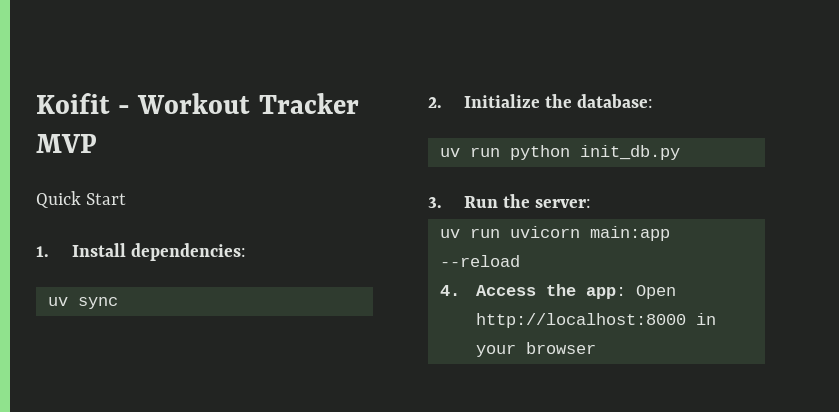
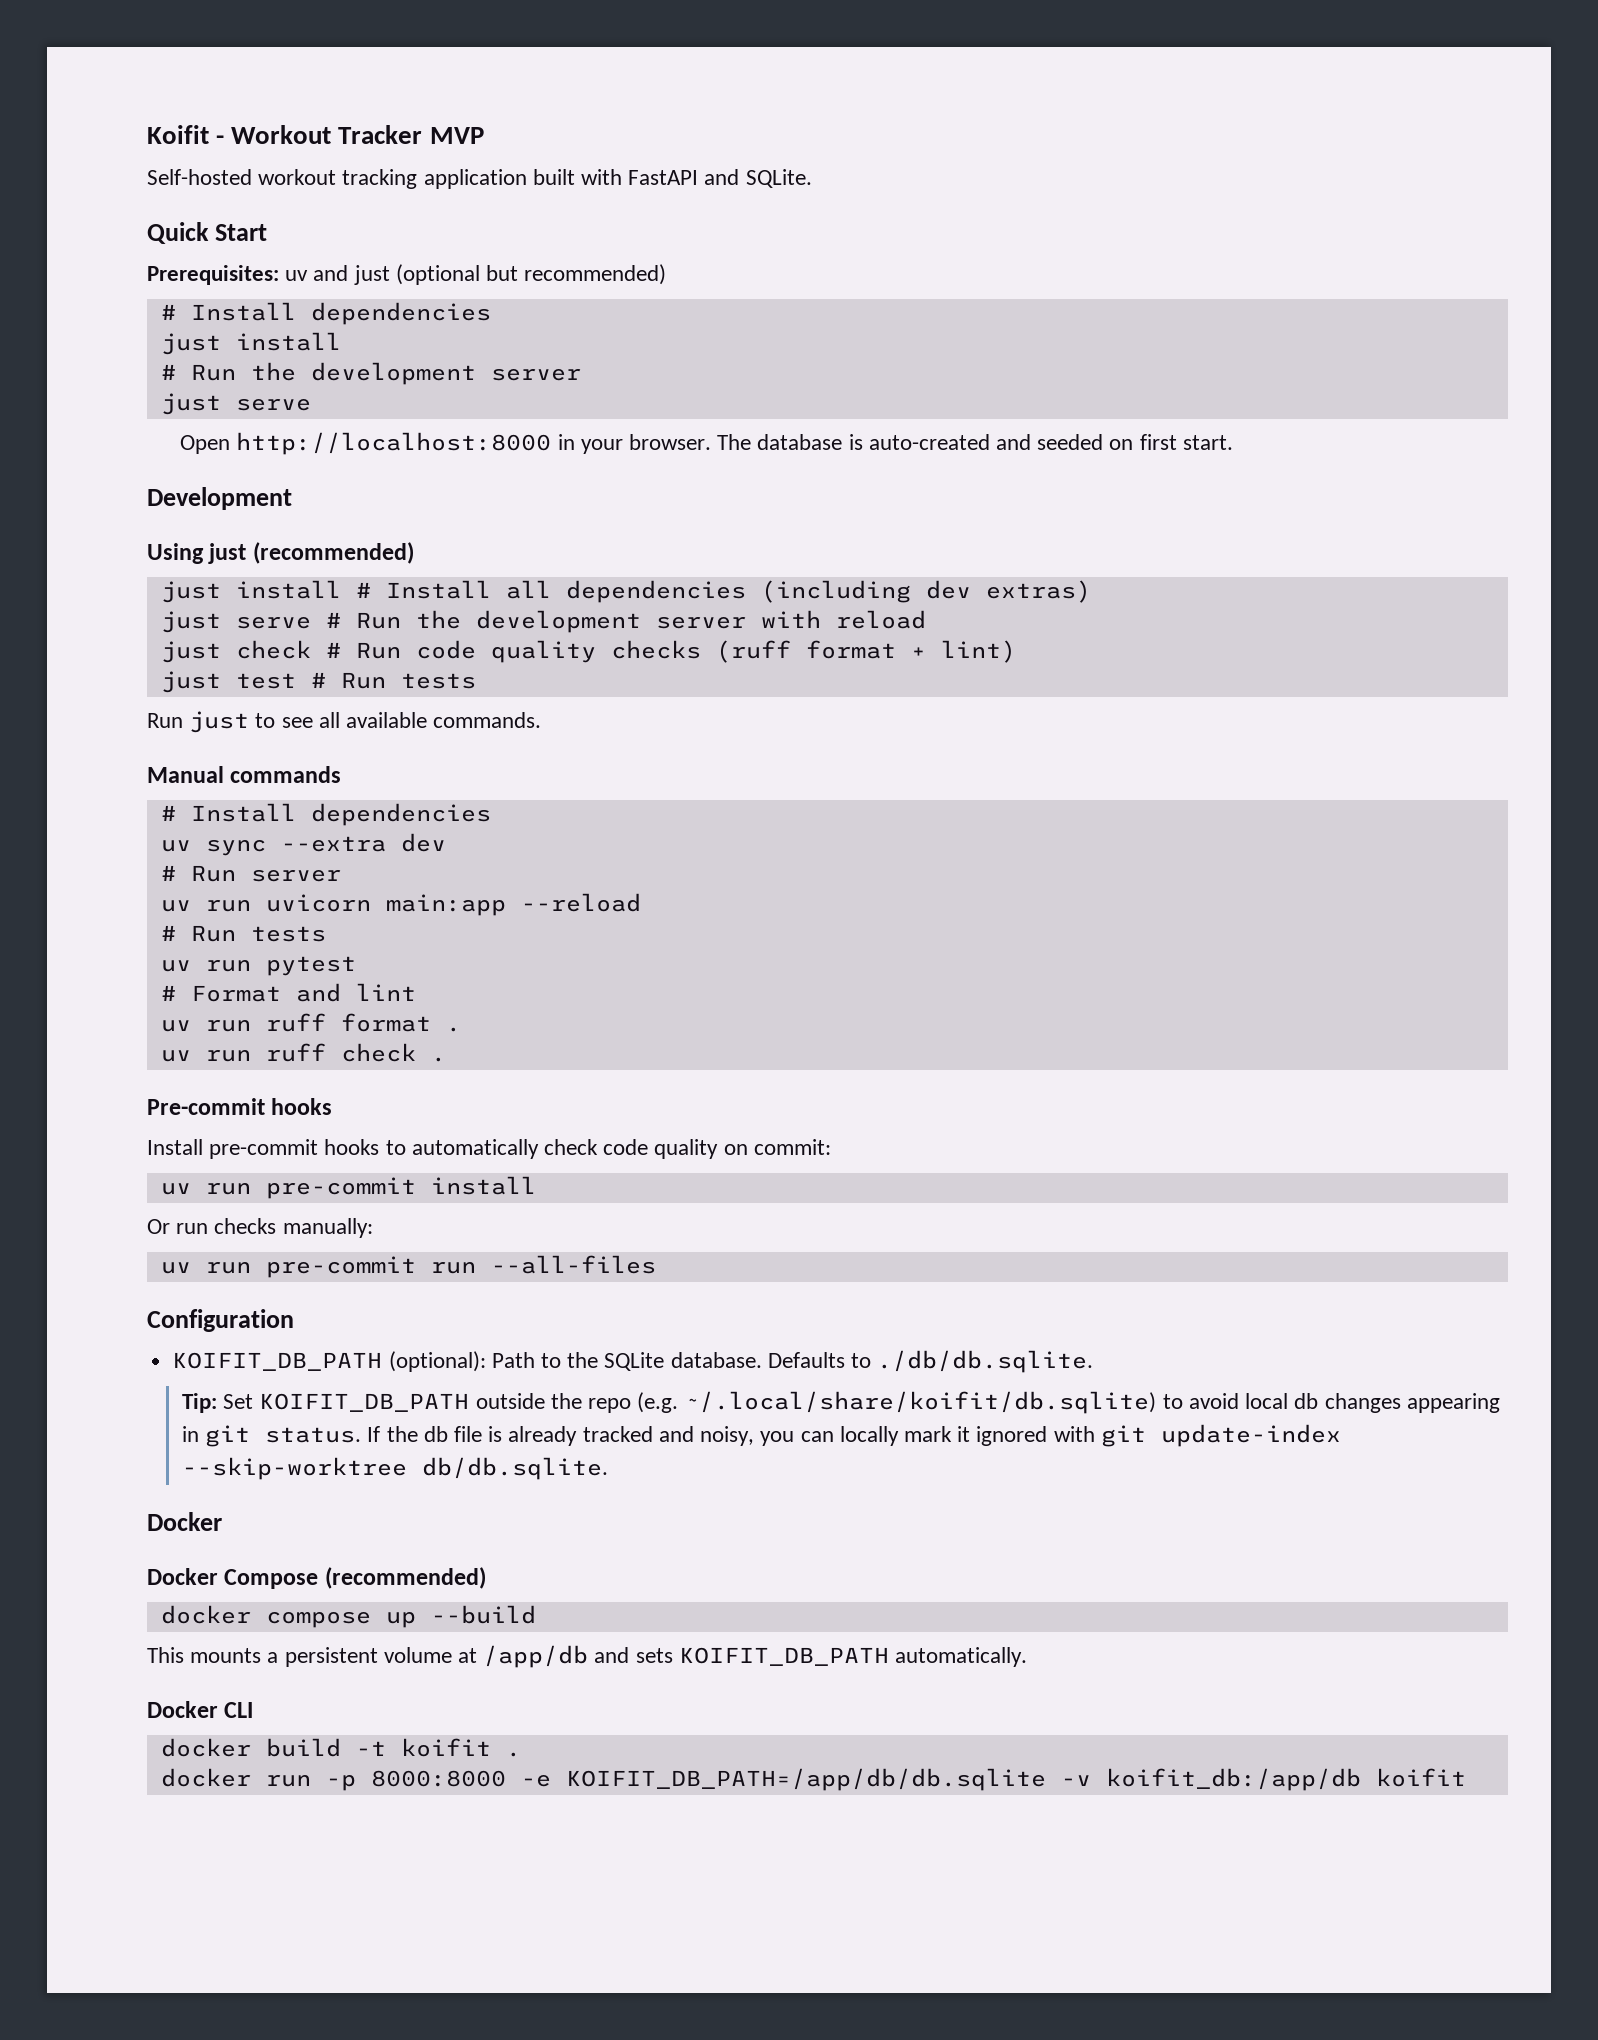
+ Self-hosted workout tracking application built with FastAPI and SQLite.
  Quick Start
- 1. Install dependencies:
- uv sync
- 2. Initialize the database:
- uv run python init_db.py
- 3. Run the server:
+ Prerequisites: uv and just (optional but recommended)
+ # Install dependencies
+ just install
+ # Run the development server
+ just serve
+ Open http://localhost:8000 in your browser. The database is auto-created and seeded on first start.
+ Development
+ Using just (recommended)
+ just install # Install all dependencies (including dev extras)
+ just serve # Run the development server with reload
+ just check # Run code quality checks (ruff format + lint)
+ just test # Run tests
+ Run just to see all available commands.
+ Manual commands
+ # Install dependencies
+ uv sync --extra dev
+ # Run server
  uv run uvicorn main:app --reload
- 4. Access the app: Open http://localhost:8000 in your browser
+ # Run tests
+ uv run pytest
+ # Format and lint
+ uv run ruff format .
+ uv run ruff check .
+ Pre-commit hooks
+ Install pre-commit hooks to automatically check code quality on commit:
+ uv run pre-commit install
+ Or run checks manually:
+ uv run pre-commit run --all-files
+ Configuration
+ KOIFIT_DB_PATH (optional): Path to the SQLite database. Defaults to ./db/db.sqlite.
+ Tip: Set KOIFIT_DB_PATH outside the repo (e.g. ~/.local/share/koifit/db.sqlite) to avoid local db changes appearing in git status. If the db file is already tracked and noisy, you can locally mark it ignored with git update-index --skip-worktree db/db.sqlite.
+ Docker
+ Docker Compose (recommended)
+ docker compose up --build
+ This mounts a persistent volume at /app/db and sets KOIFIT_DB_PATH automatically.
+ Docker CLI
+ docker build -t koifit .
+ docker run -p 8000:8000 -e KOIFIT_DB_PATH=/app/db/db.sqlite -v koifit_db:/app/db koifit

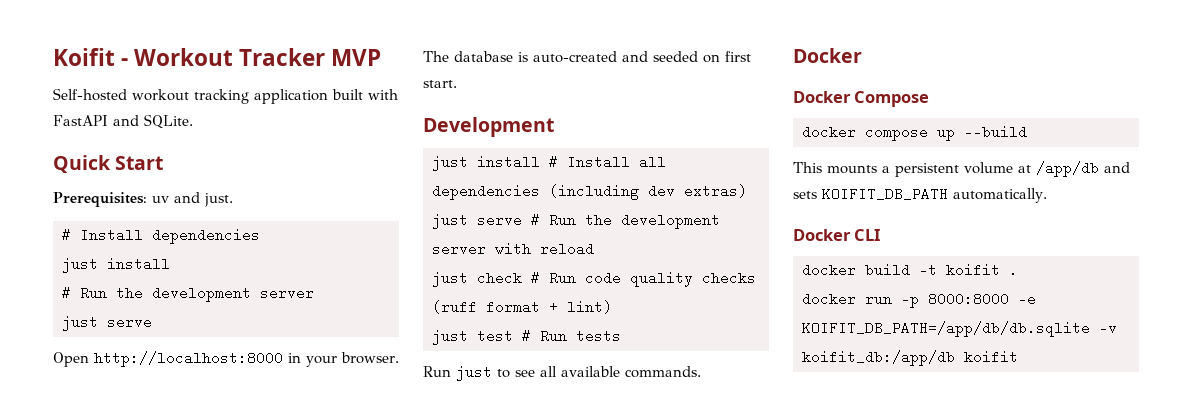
- Prerequisites: uv and just (optional but recommended)
+ Prerequisites: uv and just.
- Using just (recommended)
- Manual commands
- # Install dependencies
- uv sync --extra dev
- # Run server
- uv run uvicorn main:app --reload
- # Run tests
- uv run pytest
- # Format and lint
- uv run ruff format .
- uv run ruff check .
- Pre-commit hooks
- Install pre-commit hooks to automatically check code quality on commit:
- uv run pre-commit install
- Or run checks manually:
- uv run pre-commit run --all-files
- Configuration
- KOIFIT_DB_PATH (optional): Path to the SQLite database. Defaults to ./db/db.sqlite.
- Tip: Set KOIFIT_DB_PATH outside the repo (e.g. ~/.local/share/koifit/db.sqlite) to avoid local db changes appearing in git status. If the db file is already tracked and noisy, you can locally mark it ignored with git update-index --skip-worktree db/db.sqlite.
- Docker Compose (recommended)
+ Docker Compose

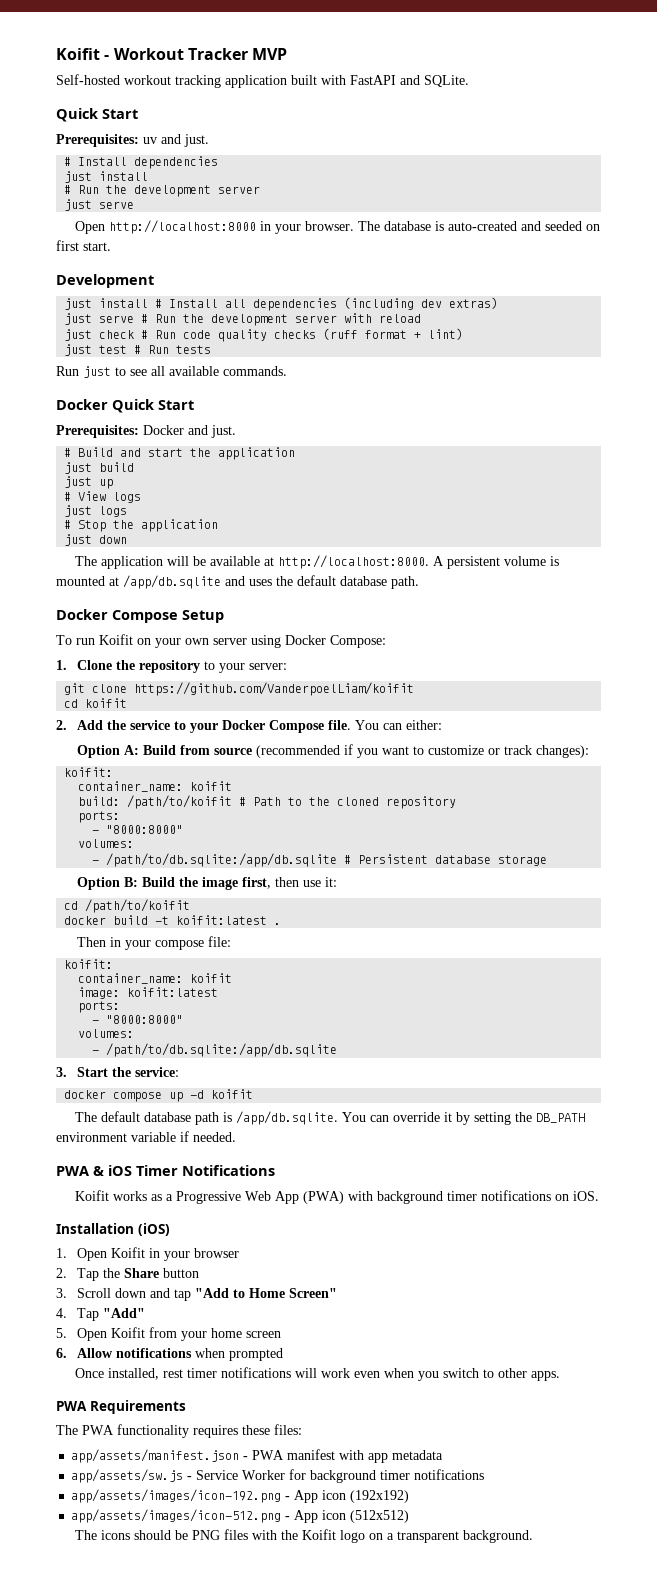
  Run just to see all available commands.
- Docker
- Docker Compose
- docker compose up --build
- This mounts a persistent volume at /app/db and sets KOIFIT_DB_PATH automatically.
- Docker CLI
- docker build -t koifit .
- docker run -p 8000:8000 -e KOIFIT_DB_PATH=/app/db/db.sqlite -v koifit_db:/app/db koifit
+ Docker Quick Start
+ Prerequisites: Docker and just.
+ # Build and start the application
+ just build
+ just up
+ # View logs
+ just logs
+ # Stop the application
+ just down
+ The application will be available at http://localhost:8000. A persistent volume is mounted at /app/db.sqlite and uses the default database path.
+ Docker Compose Setup
+ To run Koifit on your own server using Docker Compose:
+ 1. Clone the repository to your server:
+ git clone https://github.com/VanderpoelLiam/koifit
+ cd koifit
+ 2. Add the service to your Docker Compose file. You can either:
+ Option A: Build from source (recommended if you want to customize or track changes):
+ koifit:
+ container_name: koifit
+ build: /path/to/koifit # Path to the cloned repository
+ ports:
+ - "8000:8000"
+ volumes:
+ - /path/to/db.sqlite:/app/db.sqlite # Persistent database storage
+ Option B: Build the image first, then use it:
+ cd /path/to/koifit
+ docker build -t koifit:latest .
+ Then in your compose file:
+ koifit:
+ container_name: koifit
+ image: koifit:latest
+ ports:
+ - "8000:8000"
+ volumes:
+ - /path/to/db.sqlite:/app/db.sqlite
+ 3. Start the service:
+ docker compose up -d koifit
+ The default database path is /app/db.sqlite. You can override it by setting the DB_PATH environment variable if needed.
+ PWA & iOS Timer Notifications
+ Koifit works as a Progressive Web App (PWA) with background timer notifications on iOS.
+ Installation (iOS)
+ 1. Open Koifit in your browser
+ 2. Tap the Share button
+ 3. Scroll down and tap "Add to Home Screen"
+ 4. Tap "Add"
+ 5. Open Koifit from your home screen
+ 6. Allow notifications when prompted
+ Once installed, rest timer notifications will work even when you switch to other apps.
+ PWA Requirements
+ The PWA functionality requires these files:
+ app/assets/manifest.json - PWA manifest with app metadata
+ app/assets/sw.js - Service Worker for background timer notifications
+ app/assets/images/icon-192.png - App icon (192x192)
+ app/assets/images/icon-512.png - App icon (512x512)
+ The icons should be PNG files with the Koifit logo on a transparent background.

